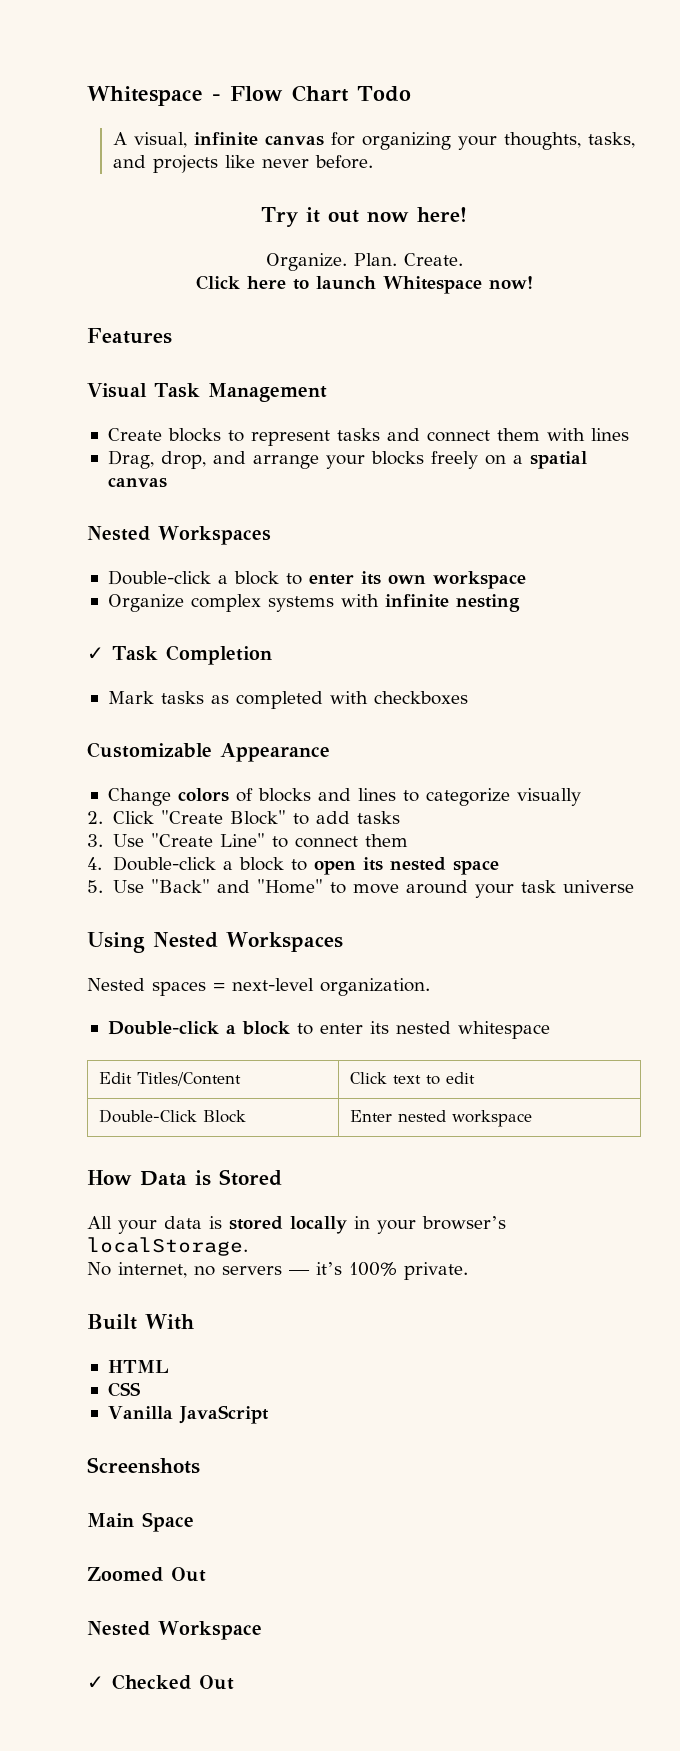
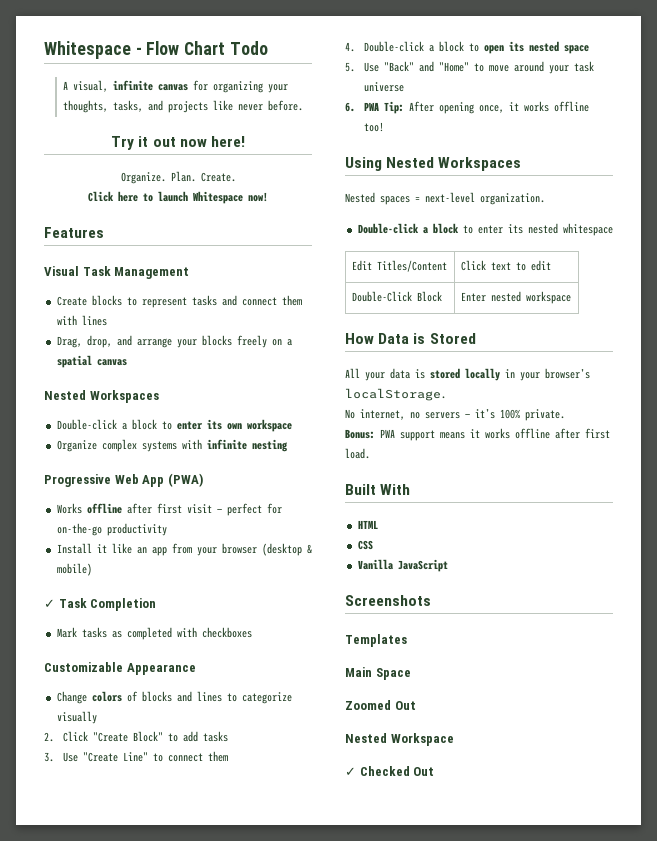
+ Progressive Web App (PWA)
+ Works offline after first visit — perfect for on-the-go productivity
+ Install it like an app from your browser (desktop & mobile)
+ 6. PWA Tip: After opening once, it works offline too!
+ Bonus: PWA support means it works offline after first load.
+ Templates

